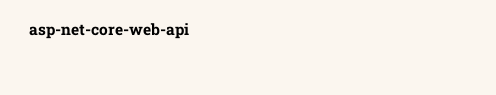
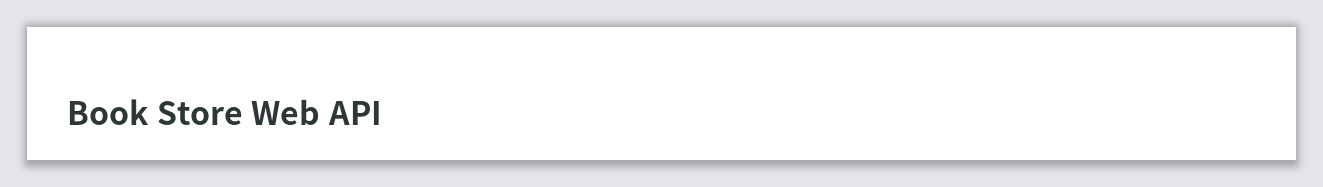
- asp-net-core-web-api
+ Book Store Web API

